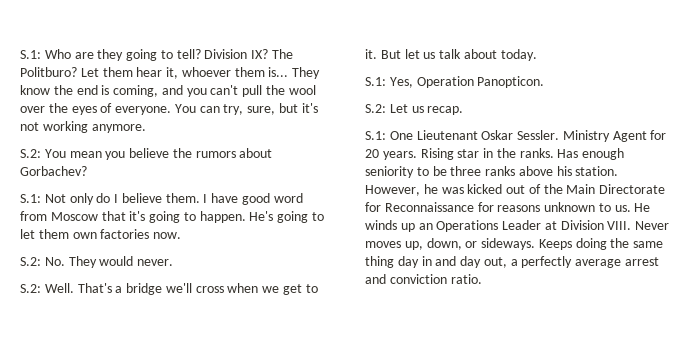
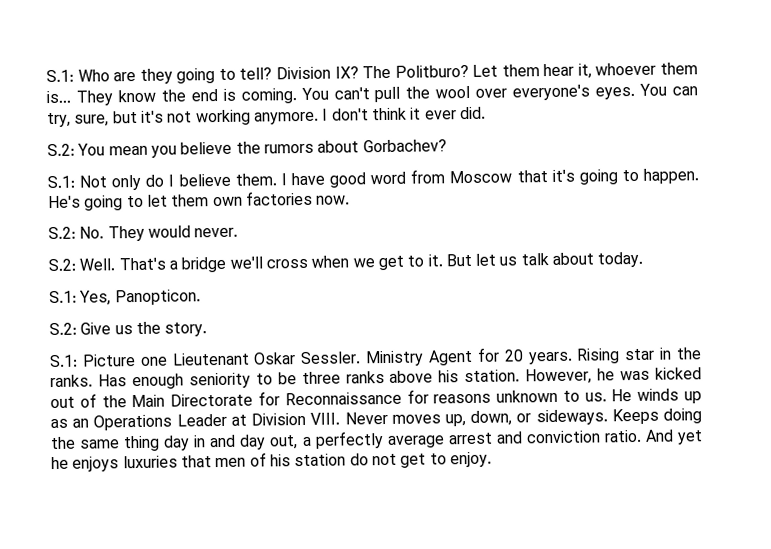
- They know the end is coming, and you can't pull the wool over the eyes of everyone.
+ They know the end is coming. You can't pull the wool over everyone's eyes.
+ I don't think it ever did.
- S.1: Yes, Operation Panopticon.
+ S.1: Yes, Panopticon.
- S.2: Let us recap.
- S.1: One Lieutenant Oskar Sessler.
+ S.2: Give us the story.
+ S.1: Picture one Lieutenant Oskar Sessler.
- He winds up an Operations Leader at Division VIII.
+ He winds up as an Operations Leader at Division VIII.
+ And yet he enjoys luxuries that men of his station do not get to enjoy.

